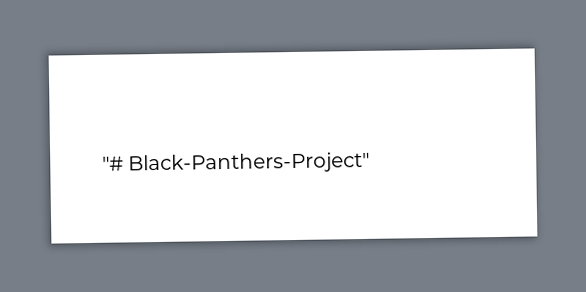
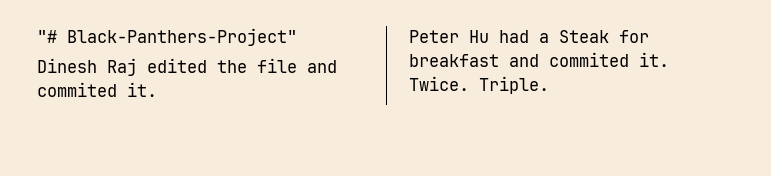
+ Dinesh Raj edited the file and commited it.
+ Peter Hu had a Steak for breakfast and commited it. Twice. Triple.

